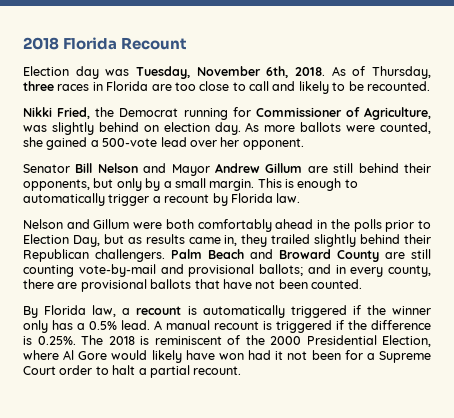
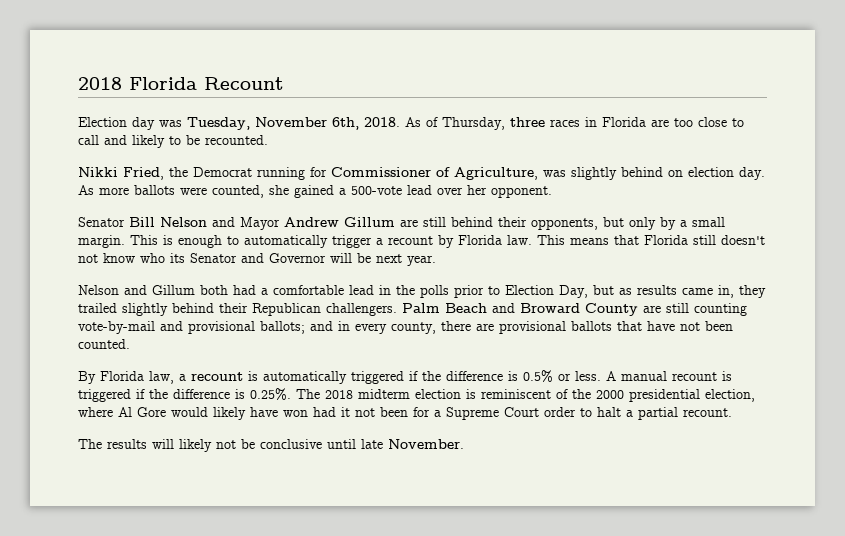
- This is enough to automatically trigger a recount by Florida law.
- Nelson and Gillum were both comfortably ahead in the polls prior to Election Day, but as results came in, they trailed slightly behind their Republican challengers.
+ This is enough to automatically trigger a recount by Florida law. This means that Florida still doesn't not know who its Senator and Governor will be next year.
+ Nelson and Gillum both had a comfortable lead in the polls prior to Election Day, but as results came in, they trailed slightly behind their Republican challengers.
- By Florida law, a recount is automatically triggered if the winner only has a 0.5% lead.
+ By Florida law, a recount is automatically triggered if the difference is 0.5% or less.
- A manual recount is triggered if the difference is 0.25%. The 2018 is reminiscent of the 2000 Presidential Election, where Al Gore would likely have won had it not been for a Supreme Court order to halt a partial recount.
+ A manual recount is triggered if the difference is 0.25%. The 2018 midterm election is reminiscent of the 2000 presidential election, where Al Gore would likely have won had it not been for a Supreme Court order to halt a partial recount.
+ The results will likely not be conclusive until late November.

